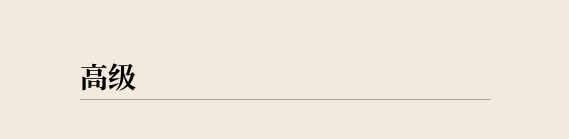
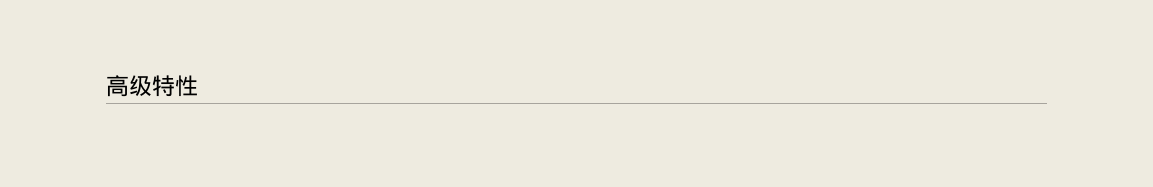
- 高级
+ 高级特性

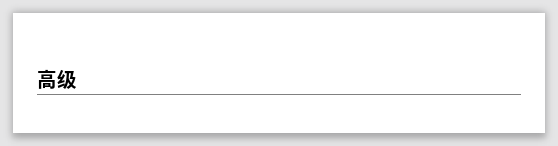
- 高级特性
+ 高级

